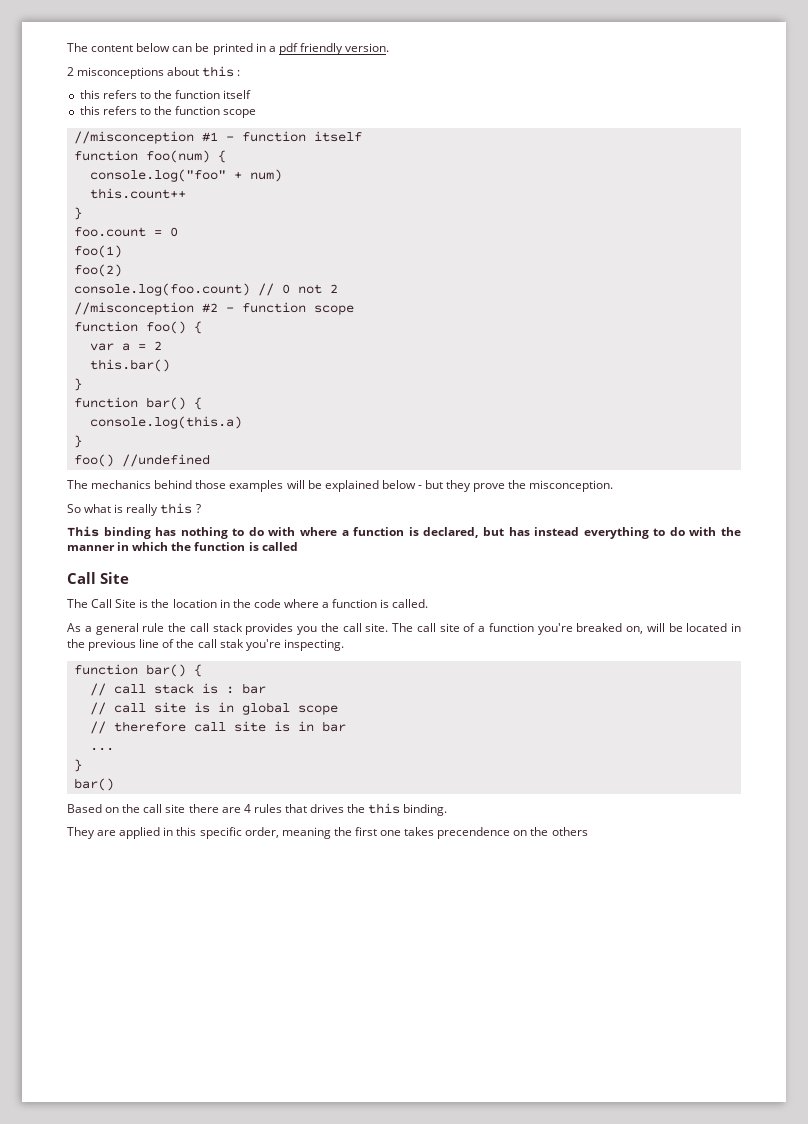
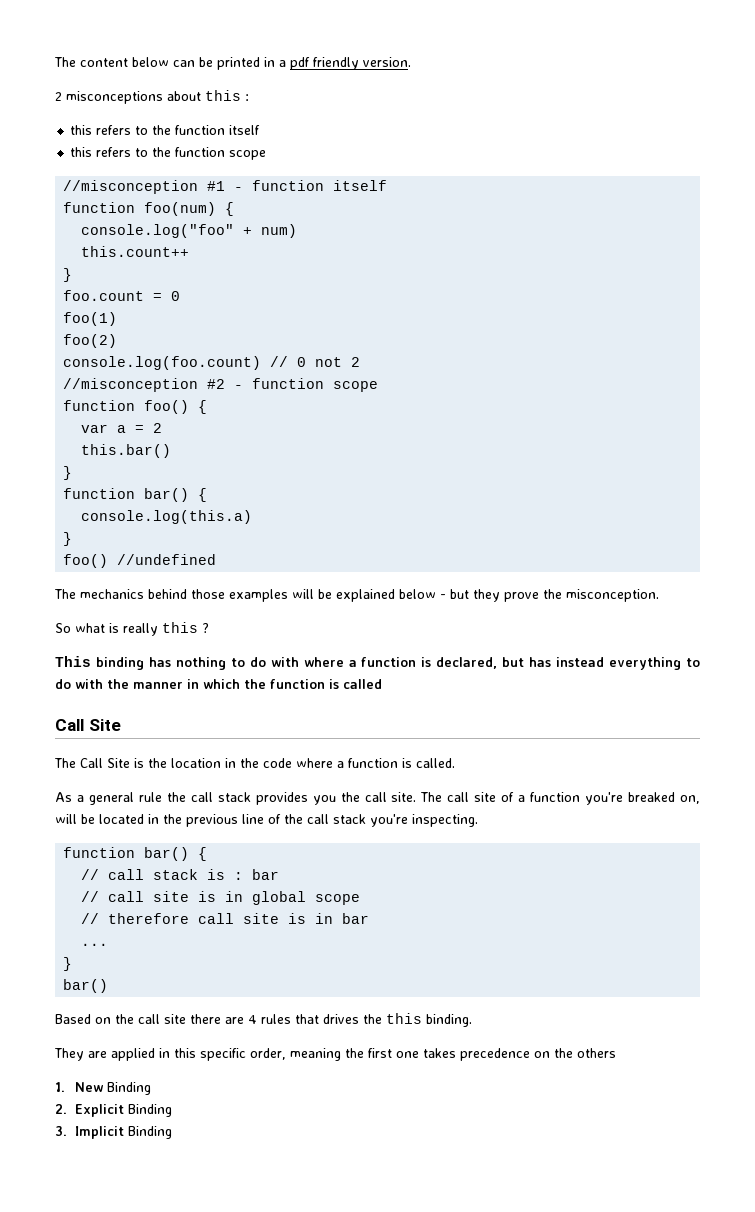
- The call site of a function you're breaked on, will be located in the previous line of the call stak you're inspecting.
+ The call site of a function you're breaked on, will be located in the previous line of the call stack you're inspecting.
- They are applied in this specific order, meaning the first one takes precendence on the others
+ They are applied in this specific order, meaning the first one takes precedence on the others
+ 1. New Binding
+ 2. Explicit Binding
+ 3. Implicit Binding

